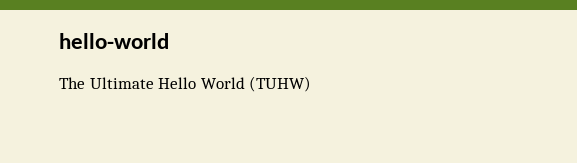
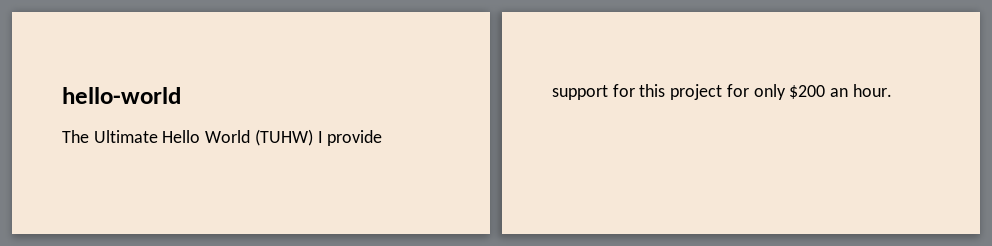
- The Ultimate Hello World (TUHW)
+ The Ultimate Hello World (TUHW) I provide support for this project for only $200 an hour.

